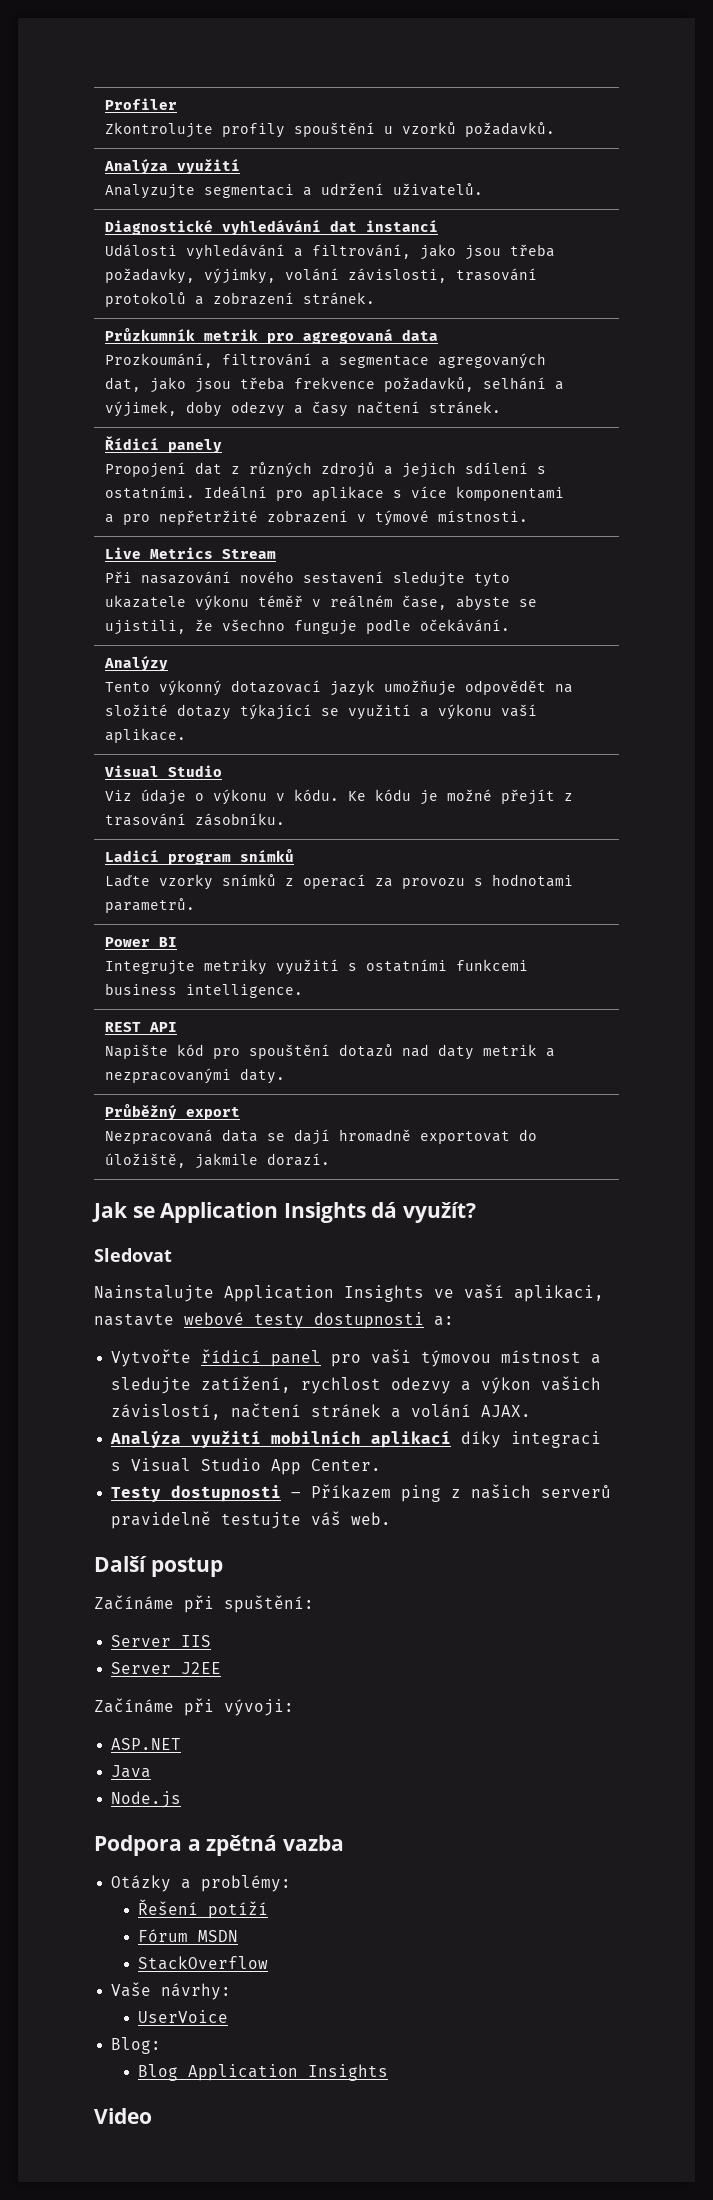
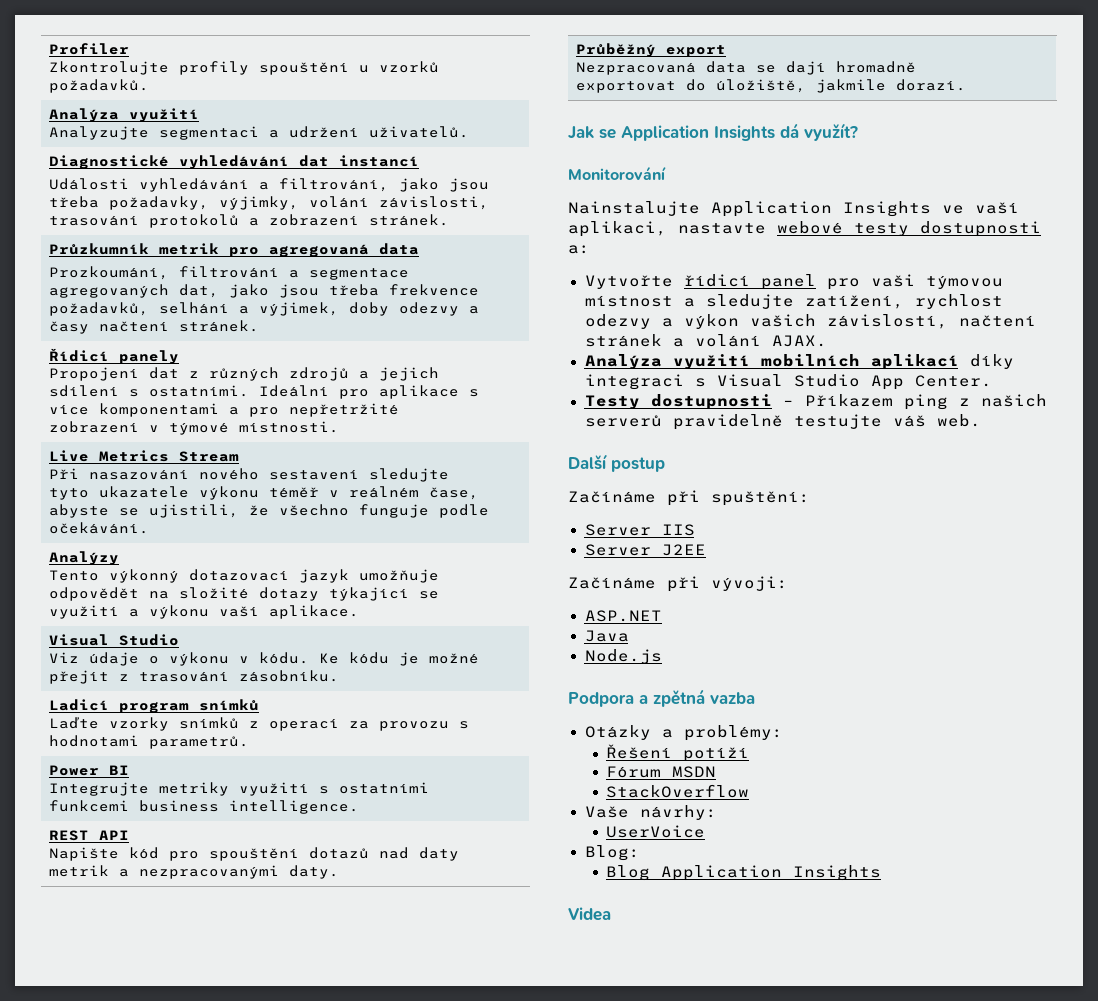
- Sledovat
+ Monitorování
- Video
+ Videa

